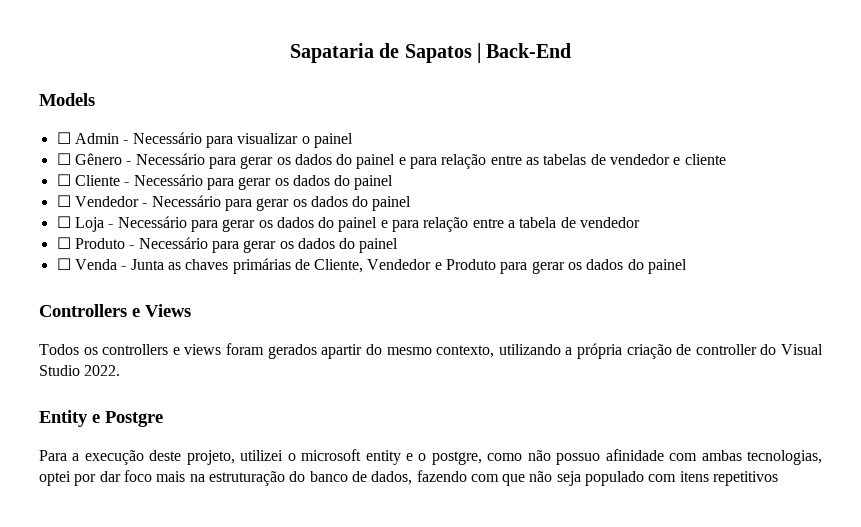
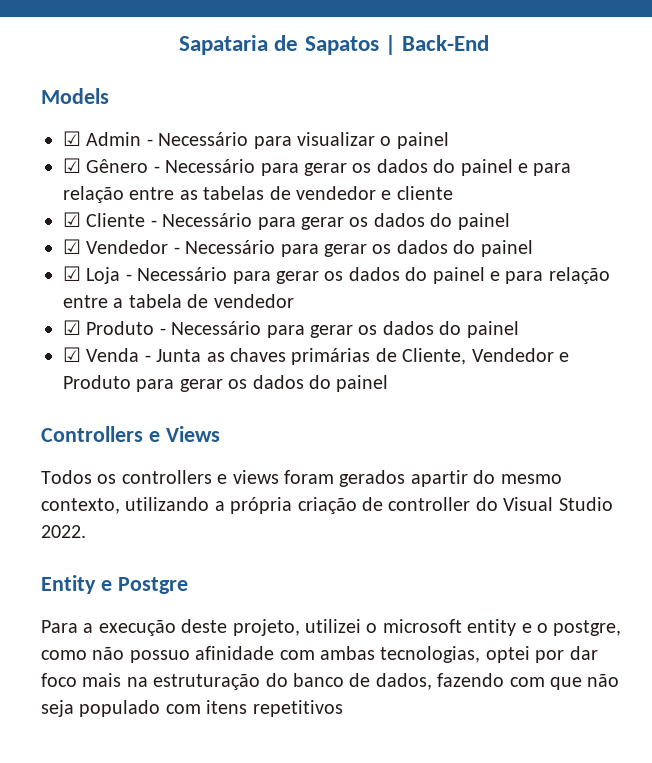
- ☐ Admin - Necessário para visualizar o painel
+ ☑ Admin - Necessário para visualizar o painel
- ☐ Gênero - Necessário para gerar os dados do painel e para relação entre as tabelas de vendedor e cliente
+ ☑ Gênero - Necessário para gerar os dados do painel e para relação entre as tabelas de vendedor e cliente
- ☐ Cliente - Necessário para gerar os dados do painel
+ ☑ Cliente - Necessário para gerar os dados do painel
- ☐ Vendedor - Necessário para gerar os dados do painel
+ ☑ Vendedor - Necessário para gerar os dados do painel
- ☐ Loja - Necessário para gerar os dados do painel e para relação entre a tabela de vendedor
+ ☑ Loja - Necessário para gerar os dados do painel e para relação entre a tabela de vendedor
- ☐ Produto - Necessário para gerar os dados do painel
+ ☑ Produto - Necessário para gerar os dados do painel
- ☐ Venda - Junta as chaves primárias de Cliente, Vendedor e Produto para gerar os dados do painel
+ ☑ Venda - Junta as chaves primárias de Cliente, Vendedor e Produto para gerar os dados do painel

